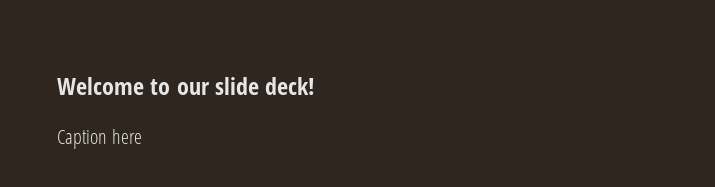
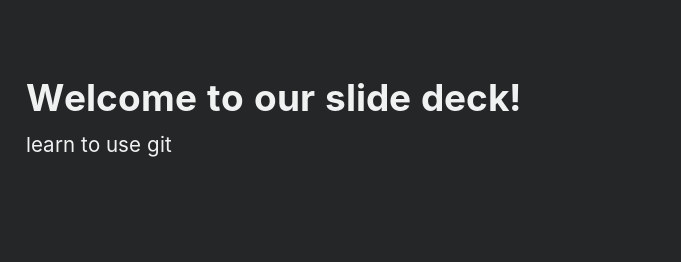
- Caption here
+ learn to use git

